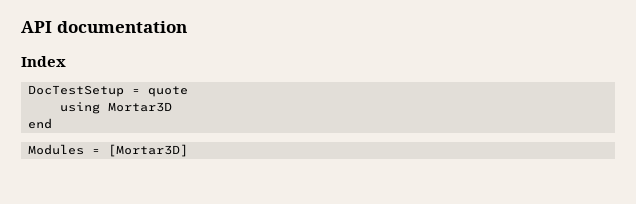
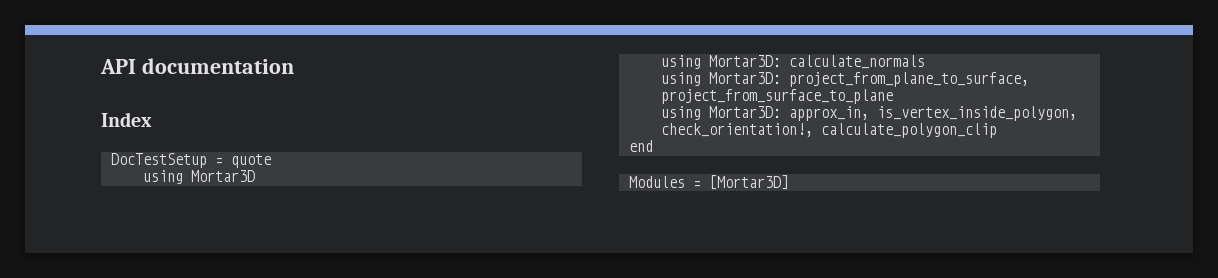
+ using Mortar3D: calculate_normals
+ using Mortar3D: project_from_plane_to_surface, project_from_surface_to_plane
+ using Mortar3D: approx_in, is_vertex_inside_polygon, check_orientation!, calculate_polygon_clip

